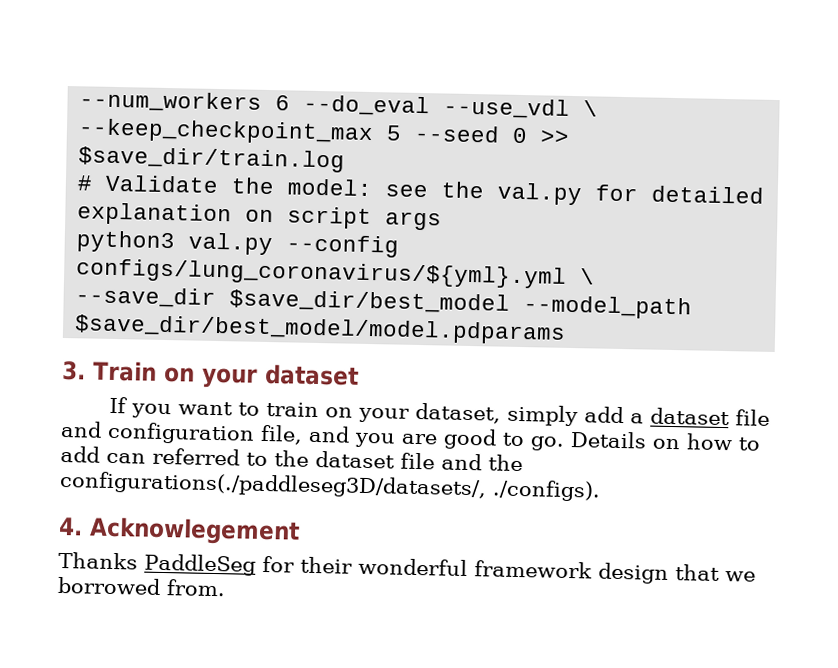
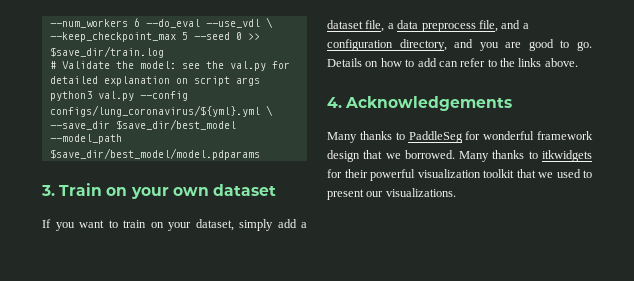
- 3. Train on your dataset
+ 3. Train on your own dataset
- If you want to train on your dataset, simply add a dataset file and configuration file, and you are good to go.
+ If you want to train on your dataset, simply add a dataset file, a data preprocess file, and a configuration directory, and you are good to go.
- Details on how to add can referred to the dataset file and the configurations(./paddleseg3D/datasets/, ./configs).
- 4. Acknowlegement
- Thanks PaddleSeg for their wonderful framework design that we borrowed from.
+ Details on how to add can refer to the links above.
+ 4. Acknowledgements
+ Many thanks to PaddleSeg for wonderful framework design that we borrowed. Many thanks to itkwidgets for their powerful visualization toolkit that we used to present our visualizations.

